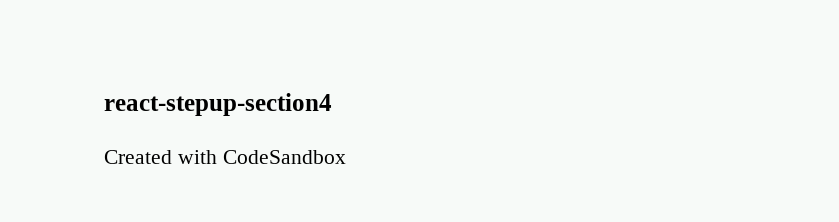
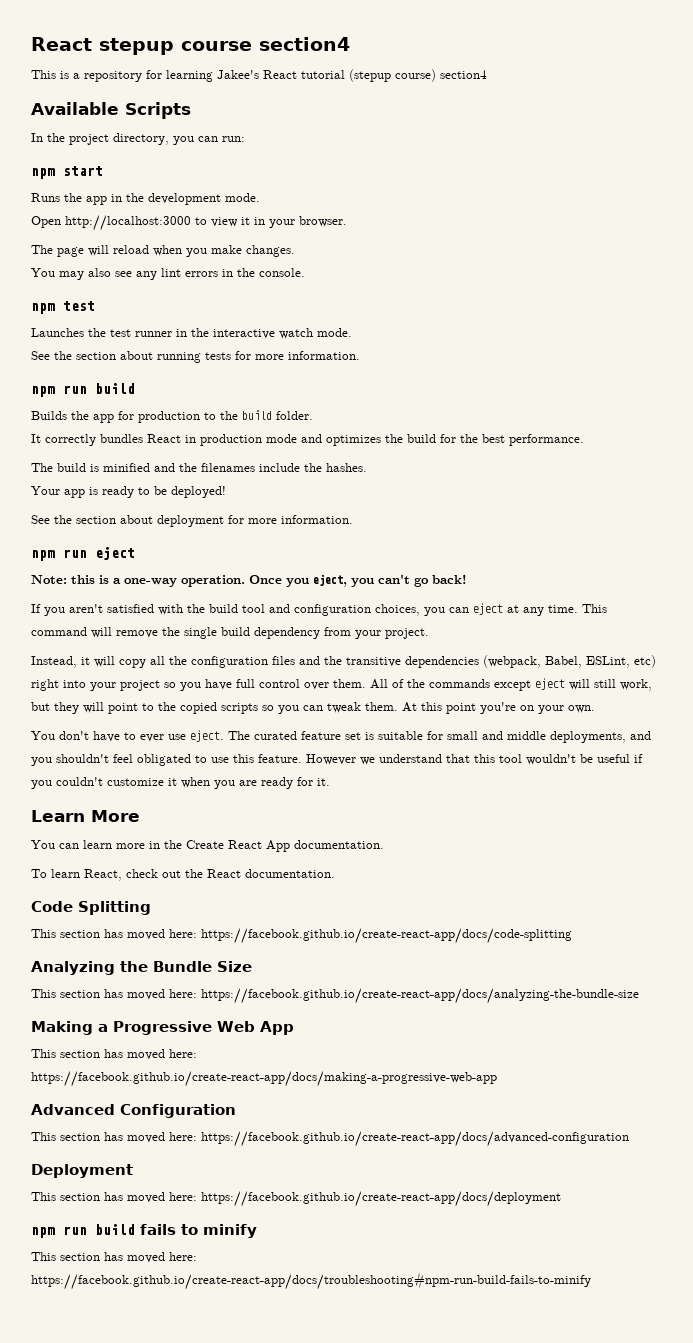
- react-stepup-section4
- Created with CodeSandbox
+ React stepup course section4
+ This is a repository for learning Jakee's React tutorial (stepup course) section4
+ Available Scripts
+ In the project directory, you can run:
+ npm start
+ Runs the app in the development mode.
+ Open http://localhost:3000 to view it in your browser.
+ The page will reload when you make changes.
+ You may also see any lint errors in the console.
+ npm test
+ Launches the test runner in the interactive watch mode.
+ See the section about running tests for more information.
+ npm run build
+ Builds the app for production to the build folder.
+ It correctly bundles React in production mode and optimizes the build for the best performance.
+ The build is minified and the filenames include the hashes.
+ Your app is ready to be deployed!
+ See the section about deployment for more information.
+ npm run eject
+ Note: this is a one-way operation. Once you eject, you can't go back!
+ If you aren't satisfied with the build tool and configuration choices, you can eject at any time. This command will remove the single build dependency from your project.
+ Instead, it will copy all the configuration files and the transitive dependencies (webpack, Babel, ESLint, etc) right into your project so you have full control over them. All of the commands except eject will still work, but they will point to the copied scripts so you can tweak them. At this point you're on your own.
+ You don't have to ever use eject. The curated feature set is suitable for small and middle deployments, and you shouldn't feel obligated to use this feature. However we understand that this tool wouldn't be useful if you couldn't customize it when you are ready for it.
+ Learn More
+ You can learn more in the Create React App documentation.
+ To learn React, check out the React documentation.
+ Code Splitting
+ This section has moved here: https://facebook.github.io/create-react-app/docs/code-splitting
+ Analyzing the Bundle Size
+ This section has moved here: https://facebook.github.io/create-react-app/docs/analyzing-the-bundle-size
+ Making a Progressive Web App
+ This section has moved here: https://facebook.github.io/create-react-app/docs/making-a-progressive-web-app
+ Advanced Configuration
+ This section has moved here: https://facebook.github.io/create-react-app/docs/advanced-configuration
+ Deployment
+ This section has moved here: https://facebook.github.io/create-react-app/docs/deployment
+ npm run build fails to minify
+ This section has moved here: https://facebook.github.io/create-react-app/docs/troubleshooting#npm-run-build-fails-to-minify

